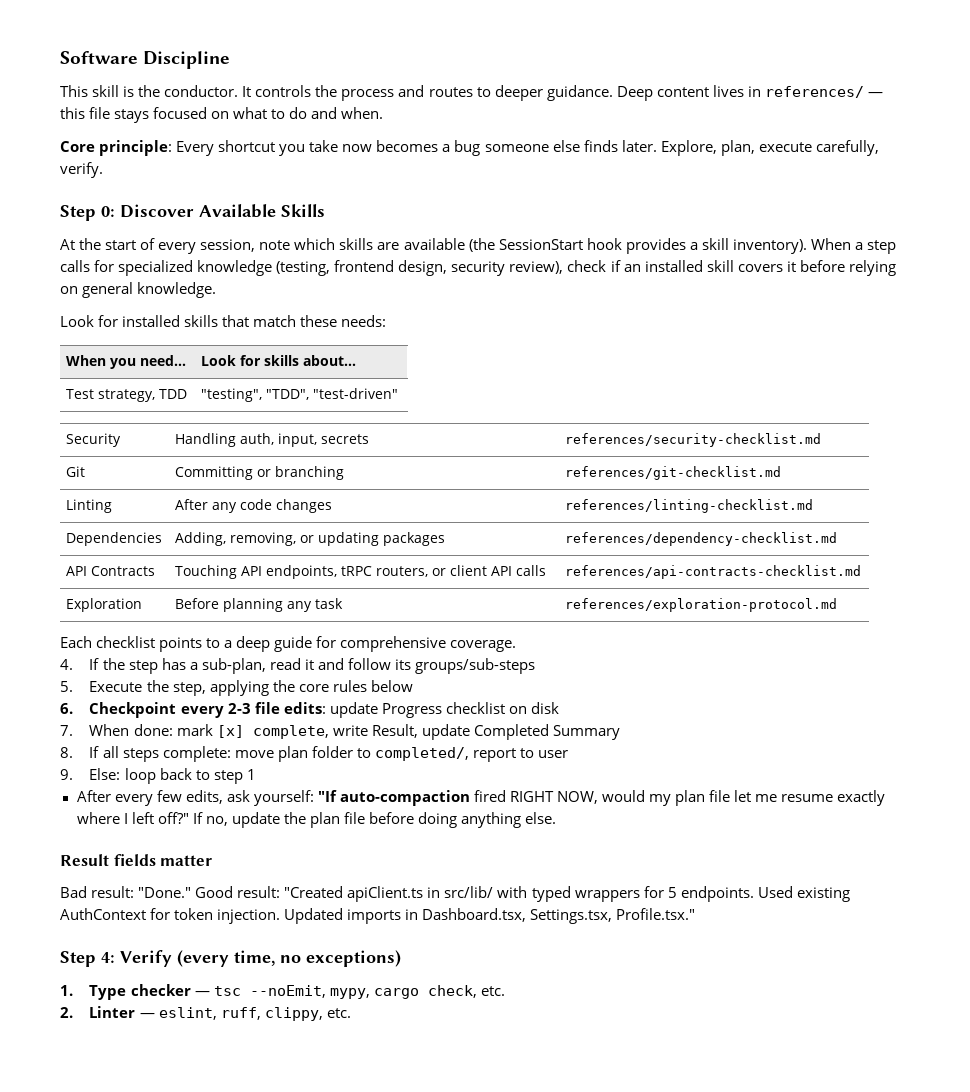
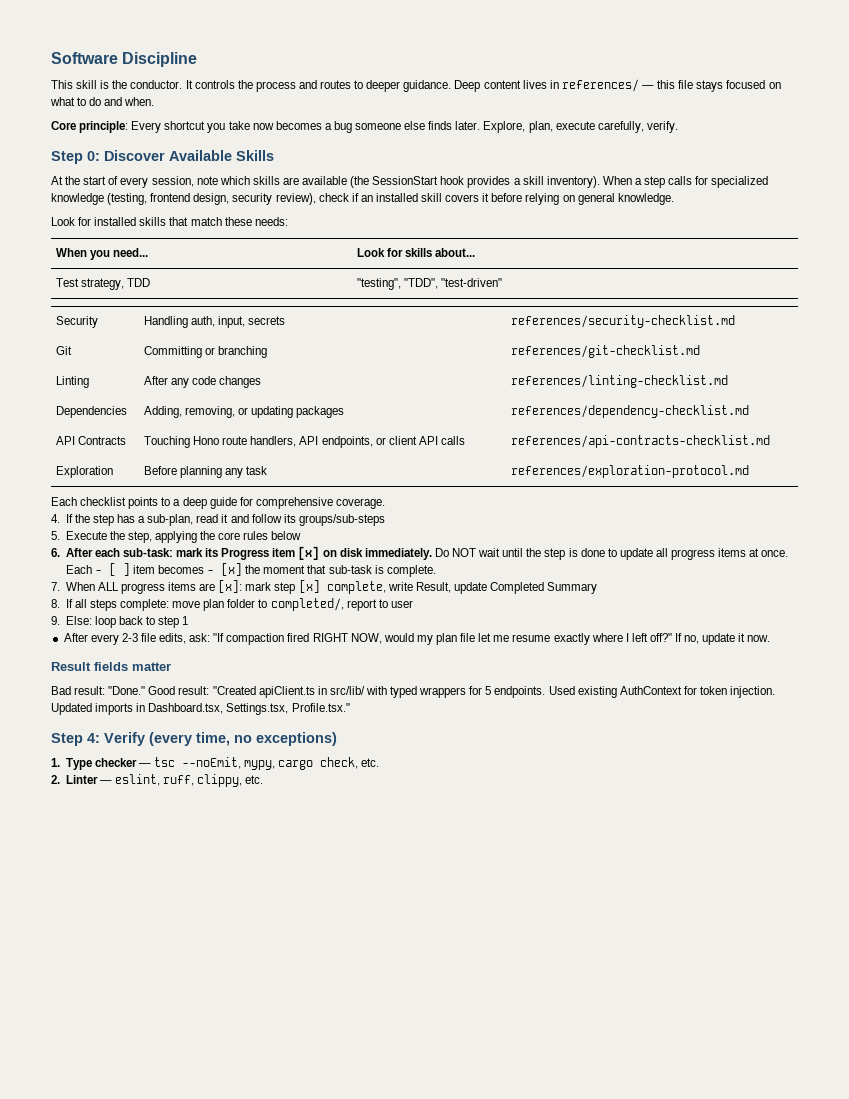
- API Contracts | Touching API endpoints, tRPC routers, or client API calls | references/api-contracts-checklist.md
+ API Contracts | Touching Hono route handlers, API endpoints, or client API calls | references/api-contracts-checklist.md
- 6. Checkpoint every 2-3 file edits: update Progress checklist on disk
- 7. When done: mark [x] complete, write Result, update Completed Summary
+ 6. After each sub-task: mark its Progress item [x] on disk immediately. Do NOT wait until the step is done to update all progress items at once. Each - [ ] item becomes - [x] the moment that sub-task is complete.
+ 7. When ALL progress items are [x]: mark step [x] complete, write Result, update Completed Summary
- After every few edits, ask yourself: "If auto-compaction fired RIGHT NOW, would my plan file let me resume exactly where I left off?"
+ After every 2-3 file edits, ask: "If compaction fired RIGHT NOW, would my plan file let me resume exactly where I left off?"
- If no, update the plan file before doing anything else.
+ If no, update it now.

